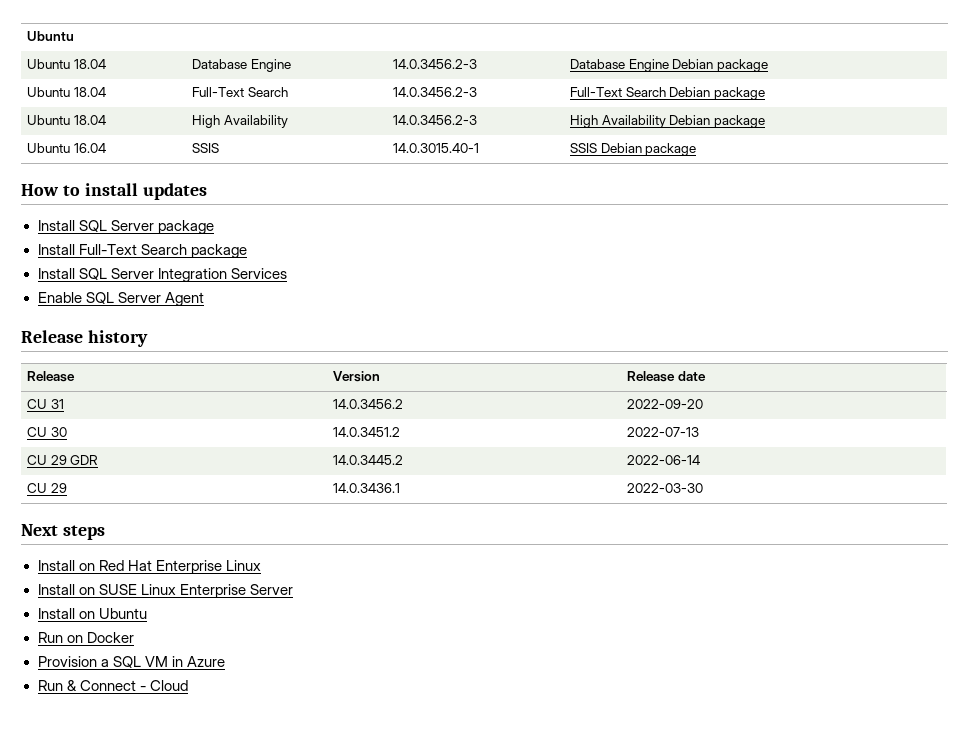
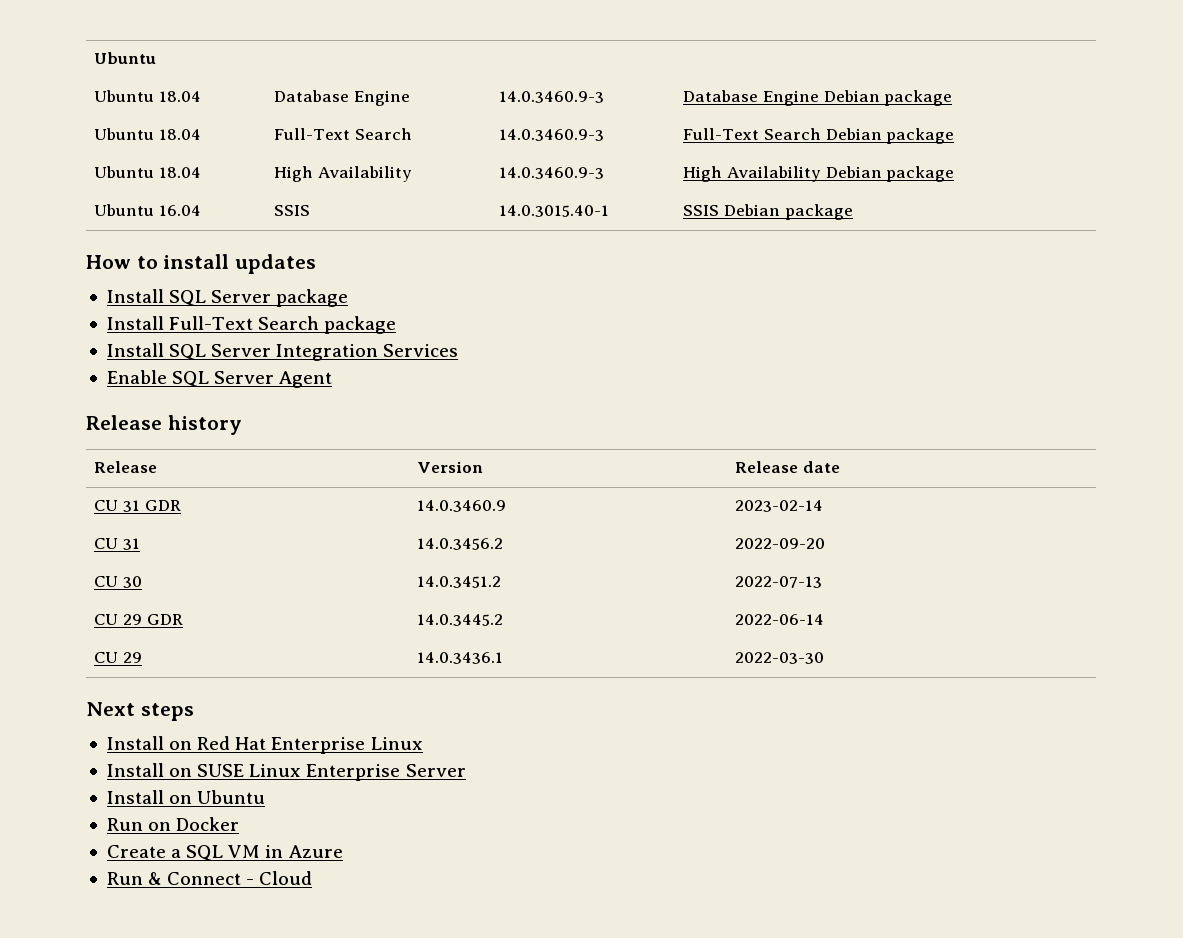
- Ubuntu 18.04 | Database Engine | 14.0.3456.2-3 | Database Engine Debian package
+ Ubuntu 18.04 | Database Engine | 14.0.3460.9-3 | Database Engine Debian package
- Ubuntu 18.04 | Full-Text Search | 14.0.3456.2-3 | Full-Text Search Debian package
+ Ubuntu 18.04 | Full-Text Search | 14.0.3460.9-3 | Full-Text Search Debian package
- Ubuntu 18.04 | High Availability | 14.0.3456.2-3 | High Availability Debian package
+ Ubuntu 18.04 | High Availability | 14.0.3460.9-3 | High Availability Debian package
+ CU 31 GDR | 14.0.3460.9 | 2023-02-14
- Provision a SQL VM in Azure
+ Create a SQL VM in Azure

